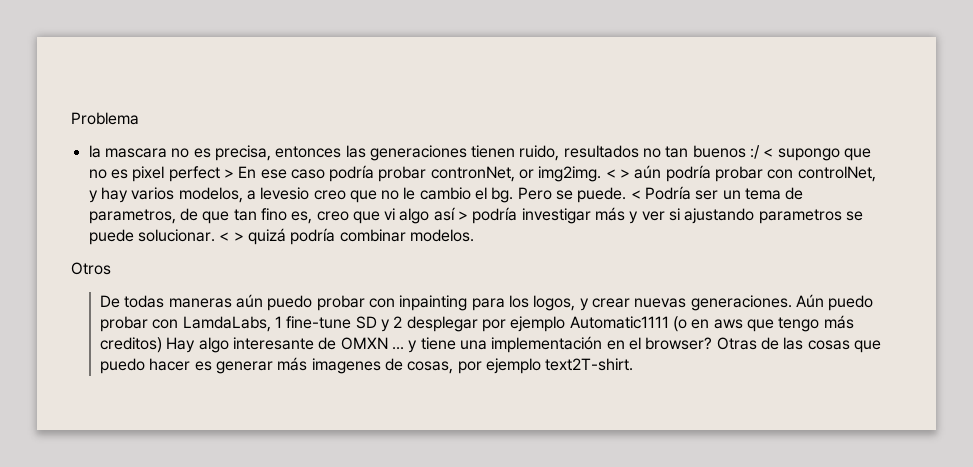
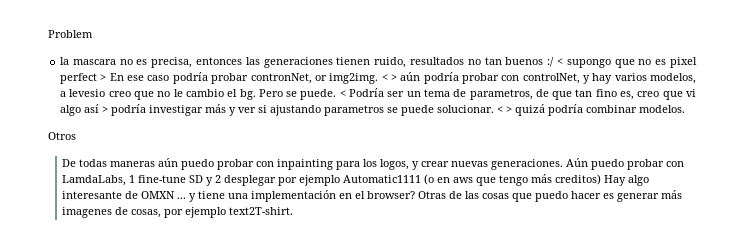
- Problema
+ Problem

